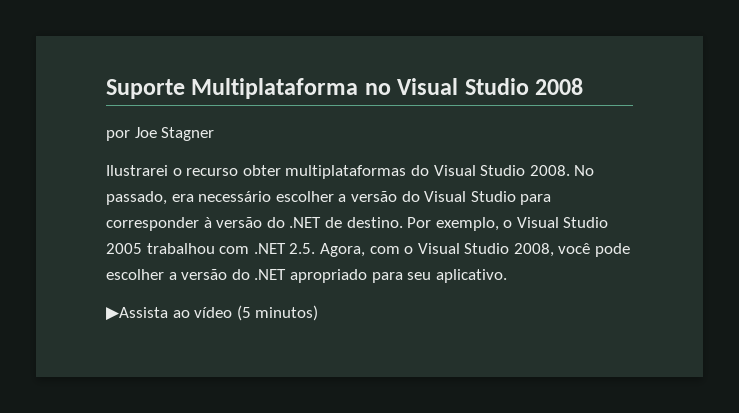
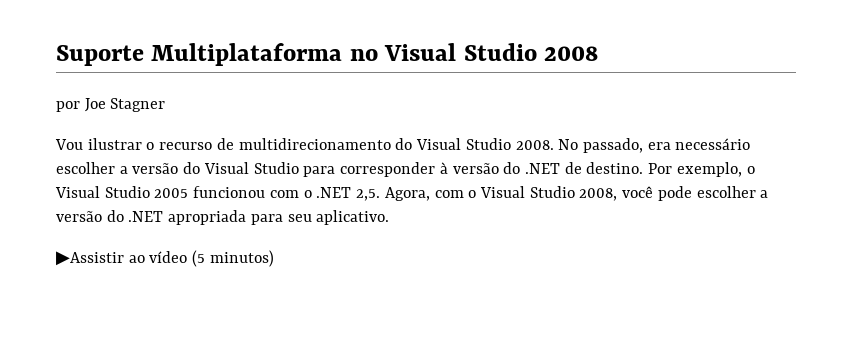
- Ilustrarei o recurso obter multiplataformas do Visual Studio 2008.
+ Vou ilustrar o recurso de multidirecionamento do Visual Studio 2008.
- Por exemplo, o Visual Studio 2005 trabalhou com .NET 2.5. Agora, com o Visual Studio 2008, você pode escolher a versão do .NET apropriado para seu aplicativo.
+ Por exemplo, o Visual Studio 2005 funcionou com o .NET 2,5. Agora, com o Visual Studio 2008, você pode escolher a versão do .NET apropriada para seu aplicativo.
- ▶Assista ao vídeo (5 minutos)
+ ▶Assistir ao vídeo (5 minutos)

